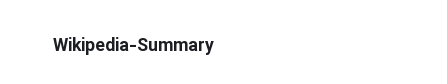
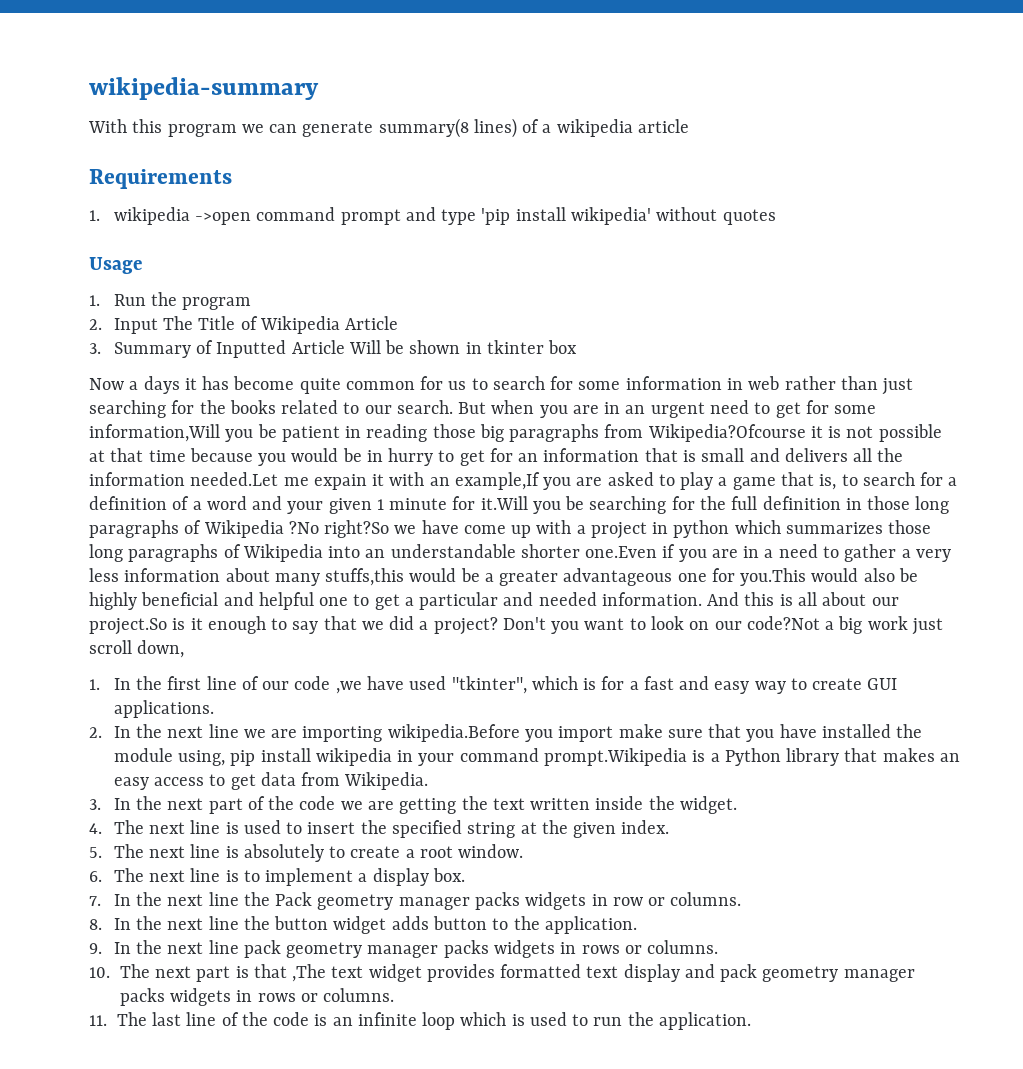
- Wikipedia-Summary
+ wikipedia-summary
+ With this program we can generate summary(8 lines) of a wikipedia article
+ Requirements
+ 1. wikipedia ->open command prompt and type 'pip install wikipedia' without quotes
+ Usage
+ 1. Run the program
+ 2. Input The Title of Wikipedia Article
+ 3. Summary of Inputted Article Will be shown in tkinter box
+ Now a days it has become quite common for us to search for some information in web rather than just searching for the books related to our search. But when you are in an urgent need to get for some information,Will you be patient in reading those big paragraphs from Wikipedia?Ofcourse it is not possible at that time because you would be in hurry to get for an information that is small and delivers all the information needed.Let me expain it with an example,If you are asked to play a game that is, to search for a definition of a word and your given 1 minute for it.Will you be searching for the full definition in those long paragraphs of Wikipedia ?No right?So we have come up with a project in python which summarizes those long paragraphs of Wikipedia into an understandable shorter one.Even if you are in a need to gather a very less information about many stuffs,this would be a greater advantageous one for you.This would also be highly beneficial and helpful one to get a particular and needed information. And this is all about our project.So is it enough to say that we did a project? Don't you want to look on our code?Not a big work just scroll down,
+ 1. In the first line of our code ,we have used "tkinter", which is for a fast and easy way to create GUI applications.
+ 2. In the next line we are importing wikipedia.Before you import make sure that you have installed the module using, pip install wikipedia in your command prompt.Wikipedia is a Python library that makes an easy access to get data from Wikipedia.
+ 3. In the next part of the code we are getting the text written inside the widget.
+ 4. The next line is used to insert the specified string at the given index.
+ 5. The next line is absolutely to create a root window.
+ 6. The next line is to implement a display box.
+ 7. In the next line the Pack geometry manager packs widgets in row or columns.
+ 8. In the next line the button widget adds button to the application.
+ 9. In the next line pack geometry manager packs widgets in rows or columns.
+ 10. The next part is that ,The text widget provides formatted text display and pack geometry manager packs widgets in rows or columns.
+ 11. The last line of the code is an infinite loop which is used to run the application.

